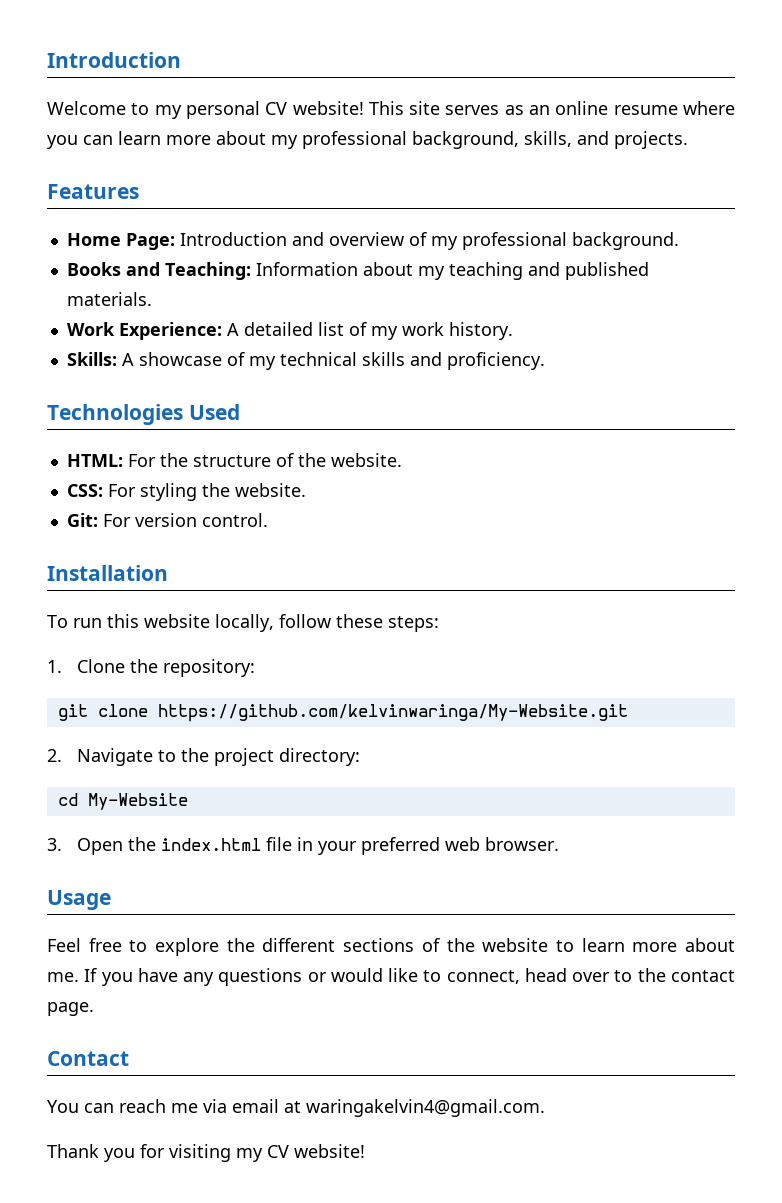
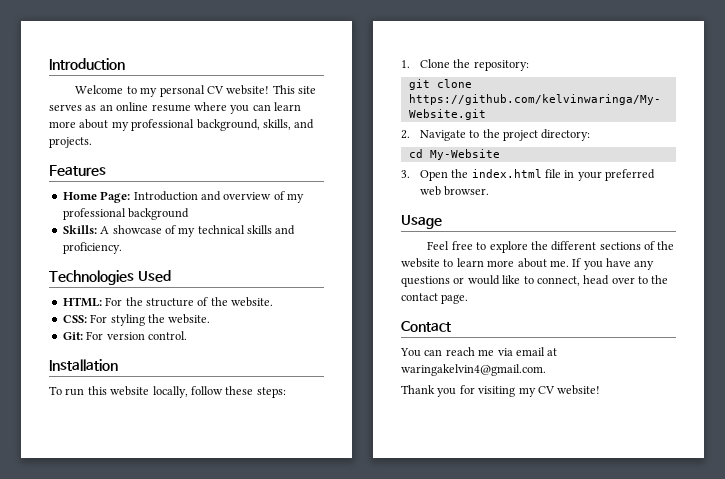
- Home Page: Introduction and overview of my professional background.
- Books and Teaching: Information about my teaching and published materials.
- Work Experience: A detailed list of my work history.
+ Home Page: Introduction and overview of my professional background

